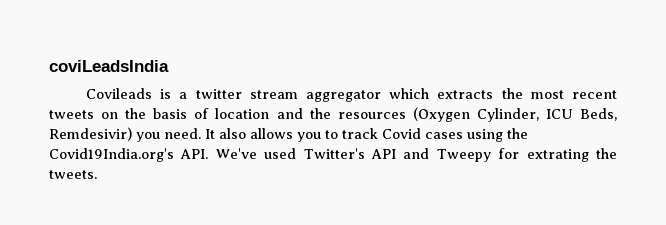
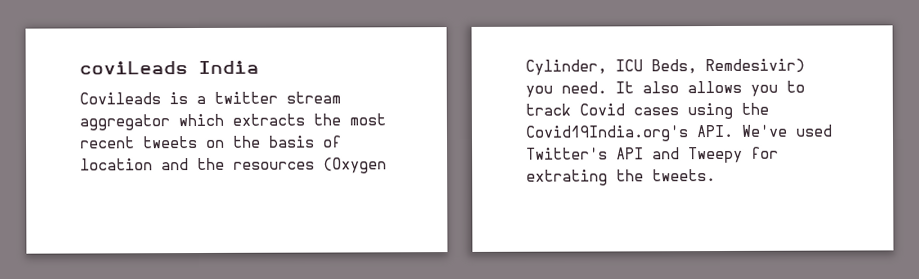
- coviLeadsIndia
+ coviLeads India

